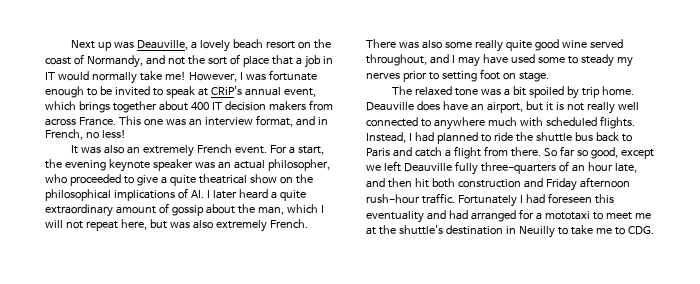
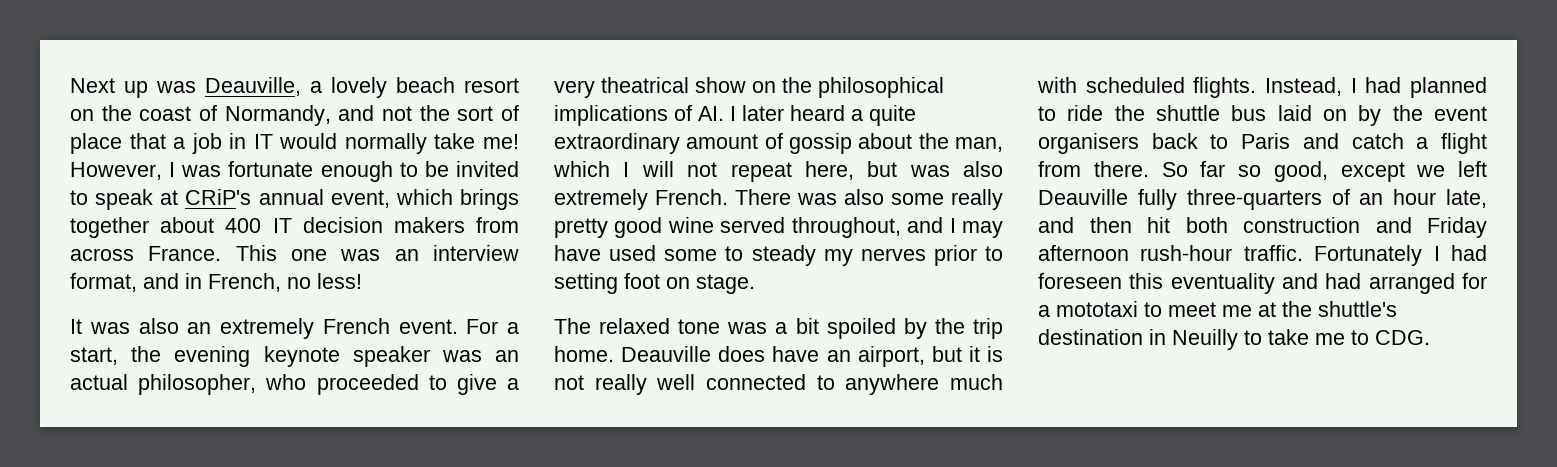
- For a start, the evening keynote speaker was an actual philosopher, who proceeded to give a quite theatrical show on the philosophical implications of AI. I later heard a quite extraordinary amount of gossip about the man, which I will not repeat here, but was also extremely French.
+ For a start, the evening keynote speaker was an actual philosopher, who proceeded to give a very theatrical show on the philosophical implications of AI. I later heard a quite extraordinary amount of gossip about the man, which I will not repeat here, but was also extremely French.
- There was also some really quite good wine served throughout, and I may have used some to steady my nerves prior to setting foot on stage.
+ There was also some really pretty good wine served throughout, and I may have used some to steady my nerves prior to setting foot on stage.
- The relaxed tone was a bit spoiled by trip home.
+ The relaxed tone was a bit spoiled by the trip home.
- Instead, I had planned to ride the shuttle bus back to Paris and catch a flight from there.
+ Instead, I had planned to ride the shuttle bus laid on by the event organisers back to Paris and catch a flight from there.

